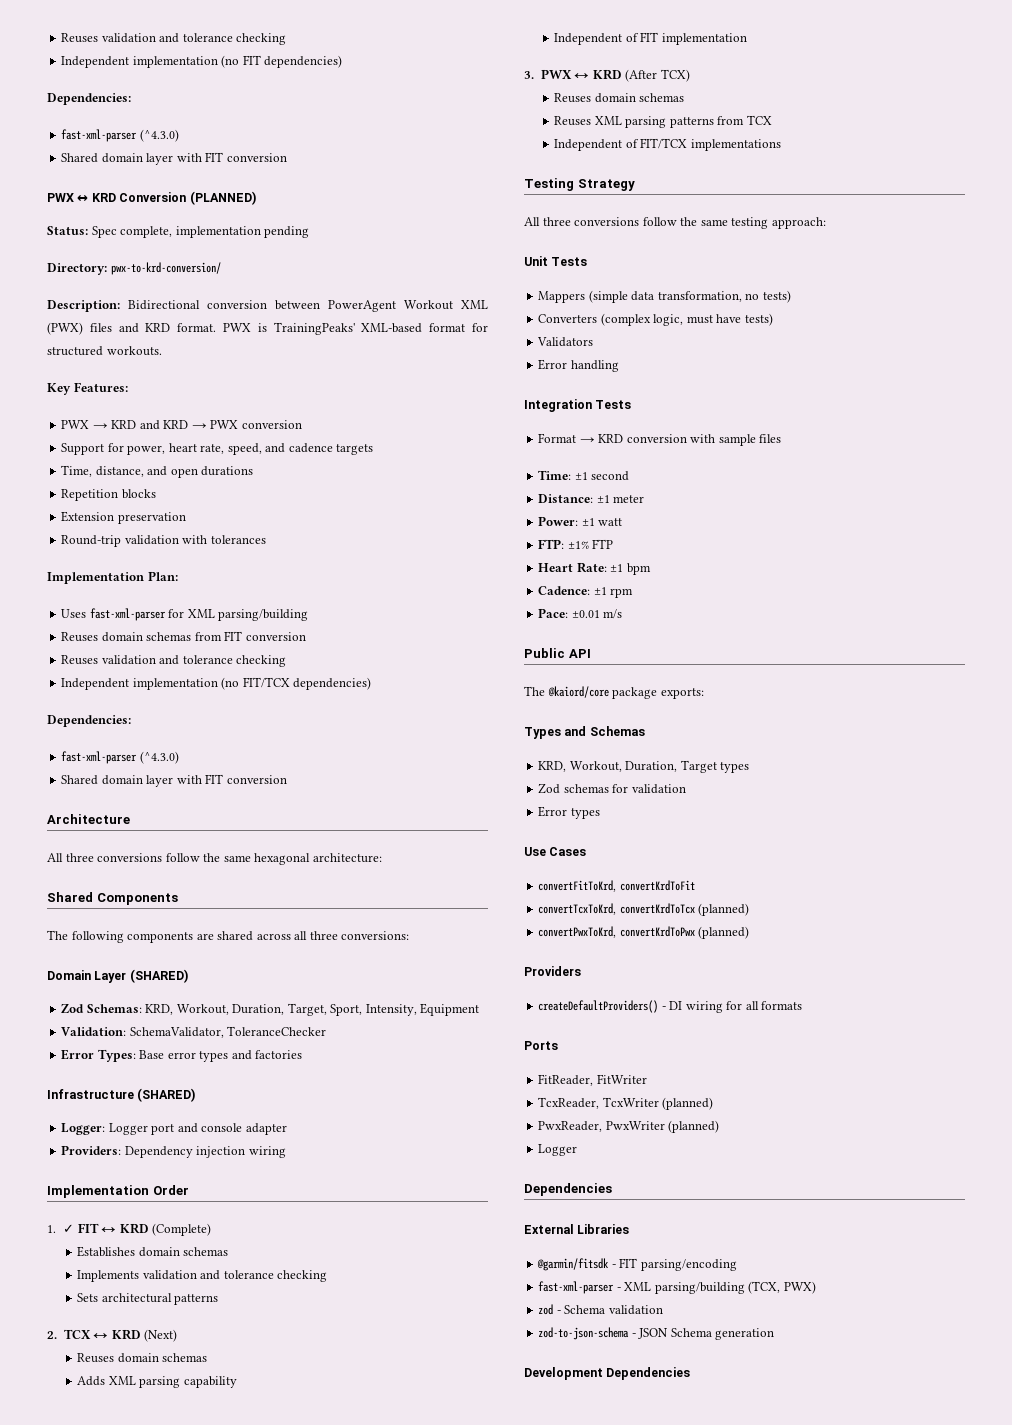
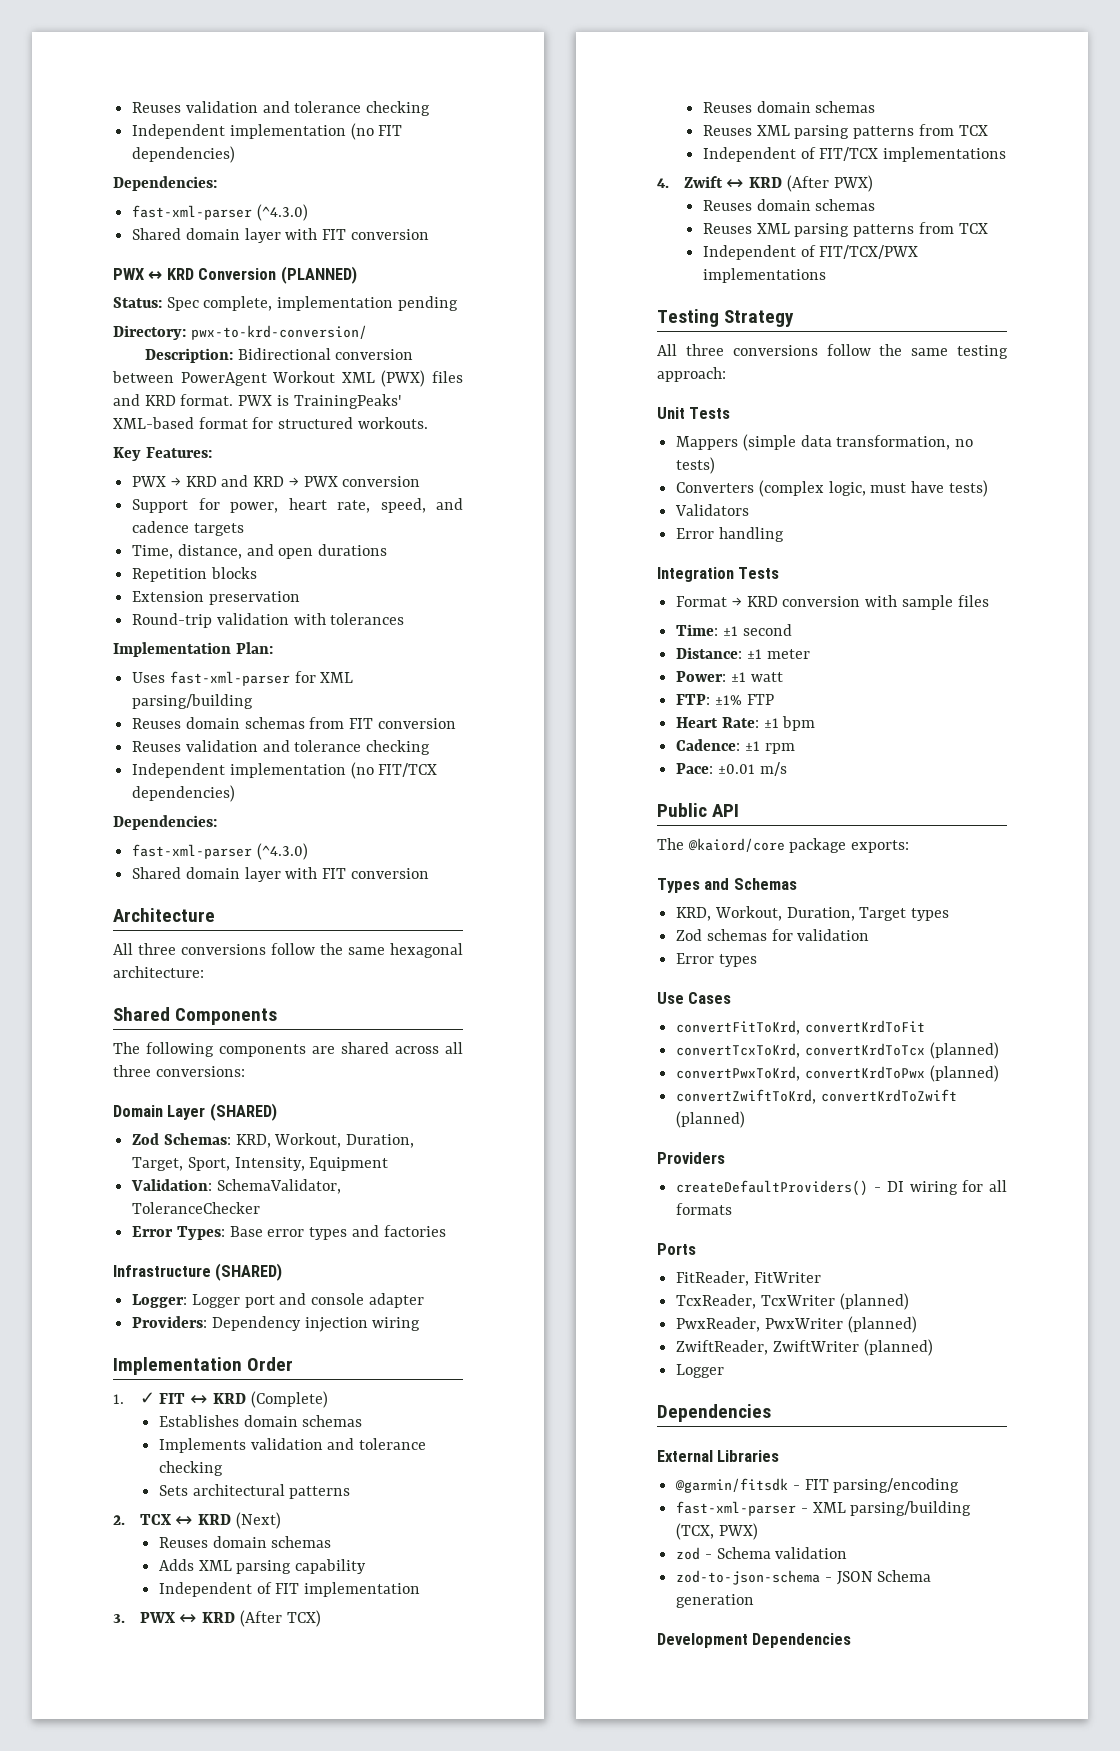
+ 4. Zwift ↔ KRD (After PWX)
+ Reuses domain schemas
+ Reuses XML parsing patterns from TCX
+ Independent of FIT/TCX/PWX implementations
+ convertZwiftToKrd, convertKrdToZwift (planned)
+ ZwiftReader, ZwiftWriter (planned)

